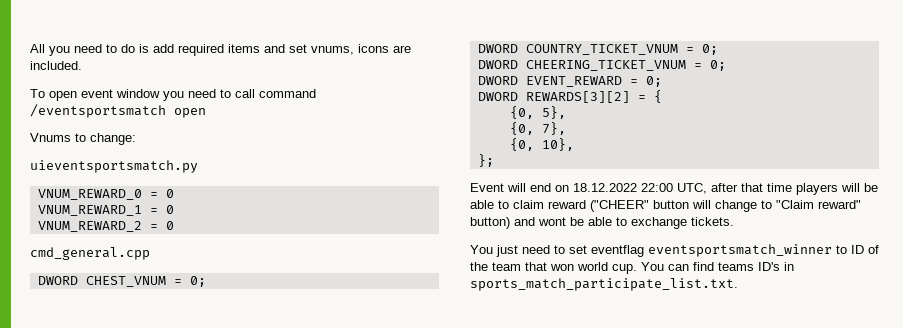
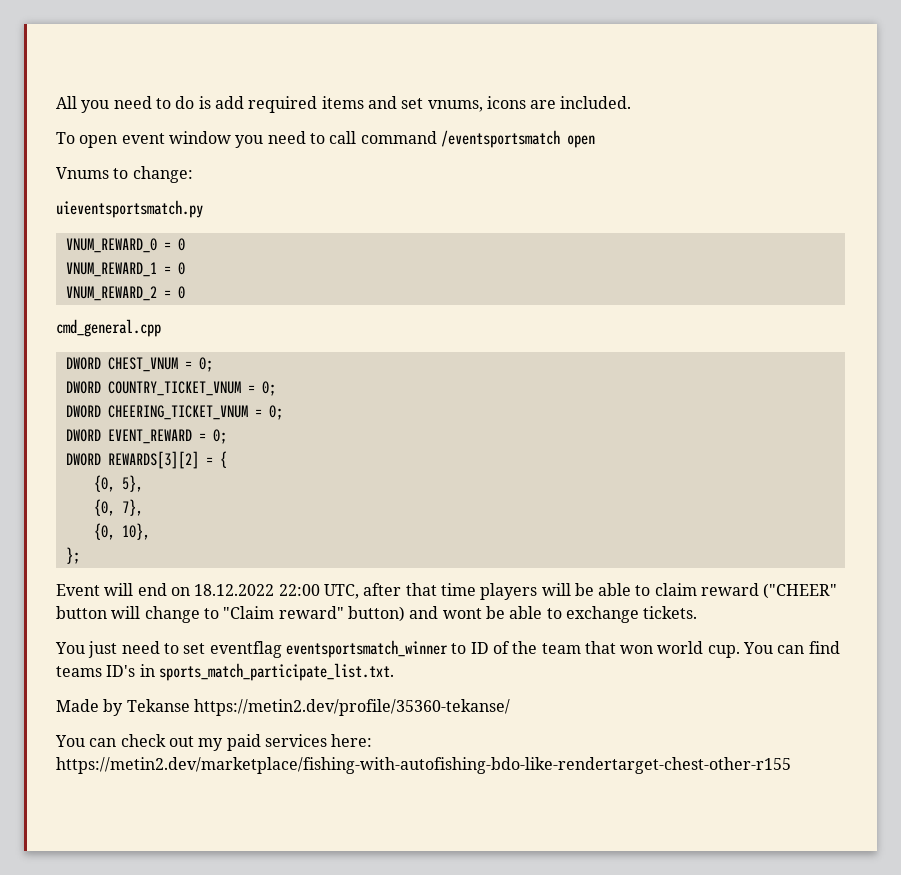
+ Made by Tekanse https://metin2.dev/profile/35360-tekanse/
+ You can check out my paid services here: https://metin2.dev/marketplace/fishing-with-autofishing-bdo-like-rendertarget-chest-other-r155

